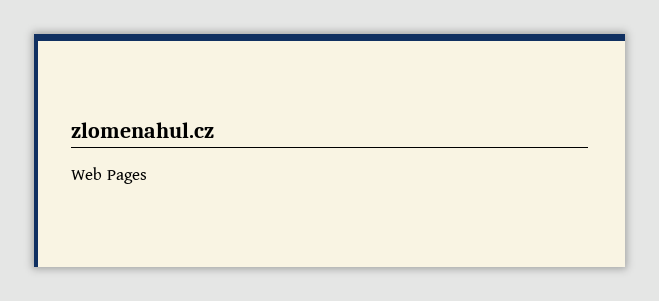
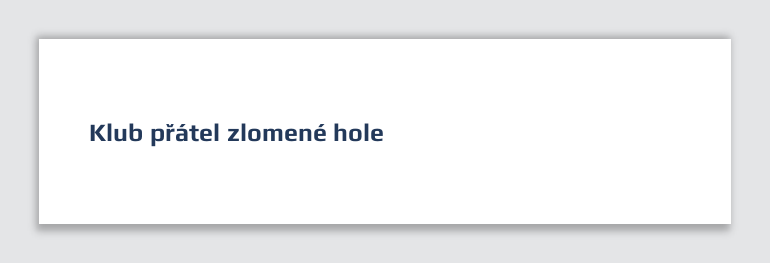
- zlomenahul.cz
- Web Pages
+ Klub přátel zlomené hole

